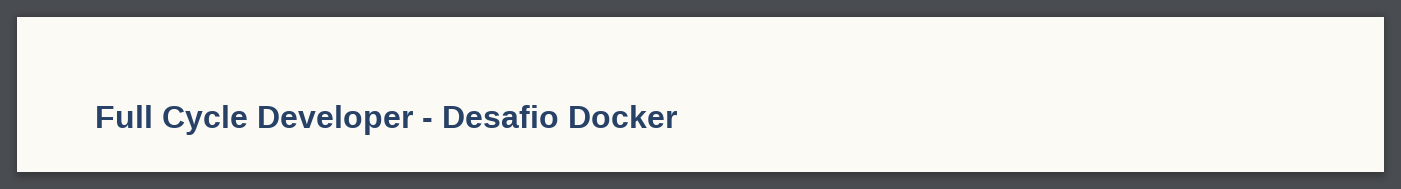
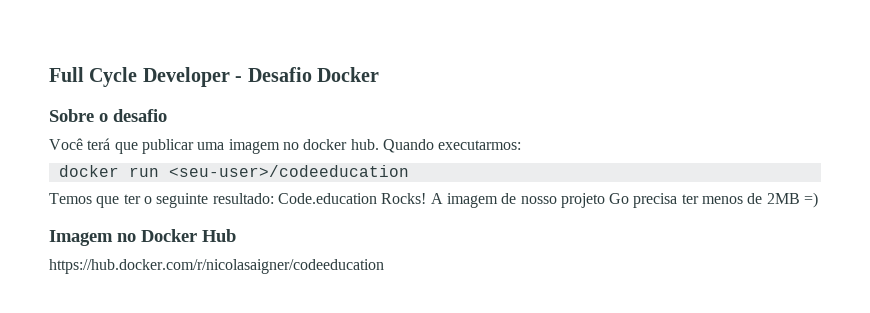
+ Sobre o desafio
+ Você terá que publicar uma imagem no docker hub. Quando executarmos:
+ docker run <seu-user>/codeeducation
+ Temos que ter o seguinte resultado: Code.education Rocks! A imagem de nosso projeto Go precisa ter menos de 2MB =)
+ Imagem no Docker Hub
+ https://hub.docker.com/r/nicolasaigner/codeeducation

